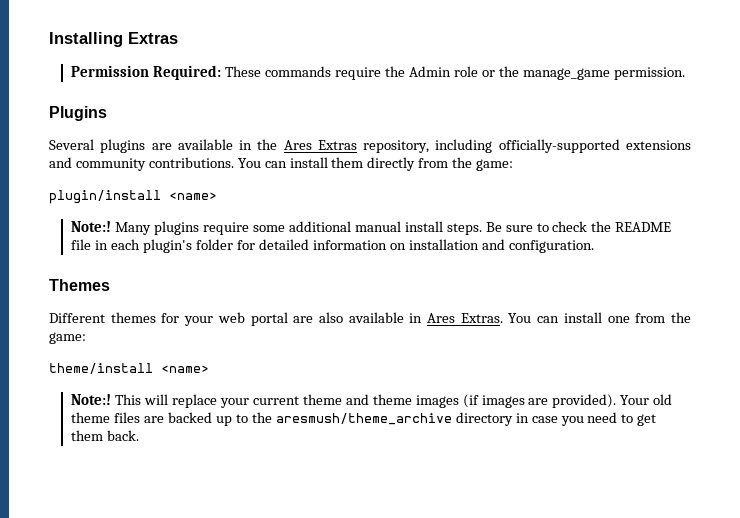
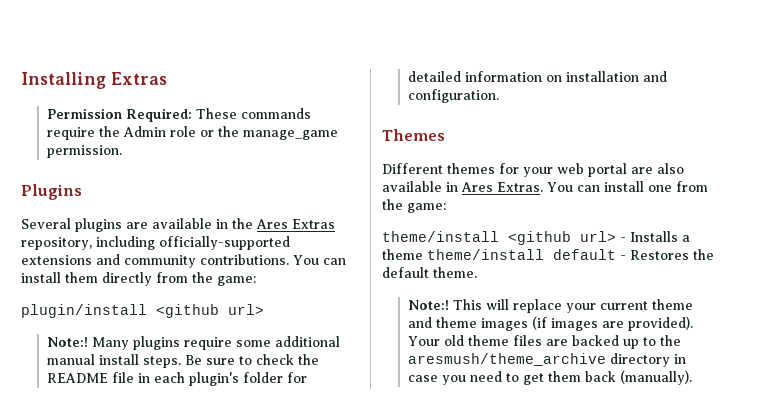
- plugin/install <name>
+ plugin/install <github url>
- theme/install <name>
+ theme/install <github url> - Installs a theme theme/install default - Restores the default theme.
- Your old theme files are backed up to the aresmush/theme_archive directory in case you need to get them back.
+ Your old theme files are backed up to the aresmush/theme_archive directory in case you need to get them back (manually).

